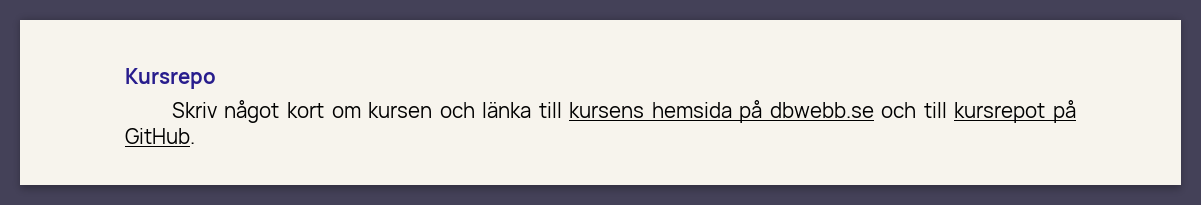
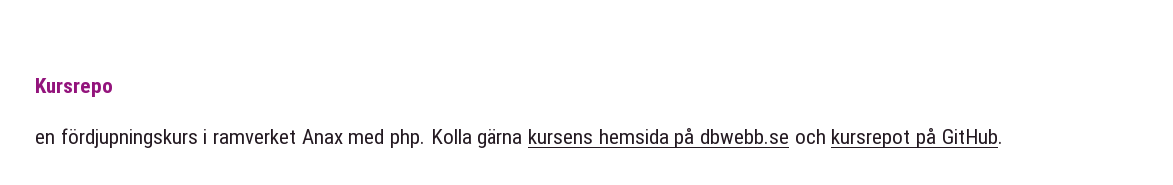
- Skriv något kort om kursen och länka till kursens hemsida på dbwebb.se och till kursrepot på GitHub.
+ en fördjupningskurs i ramverket Anax med php. Kolla gärna kursens hemsida på dbwebb.se och kursrepot på GitHub.

